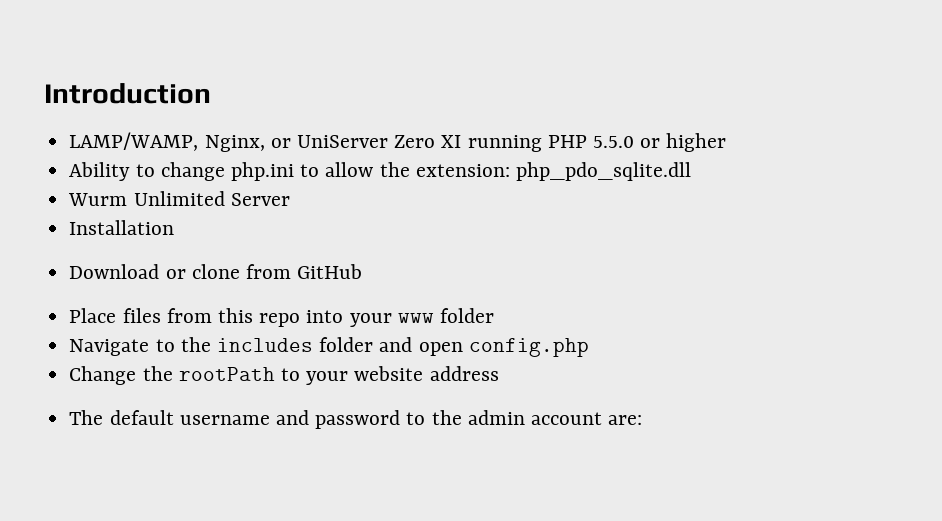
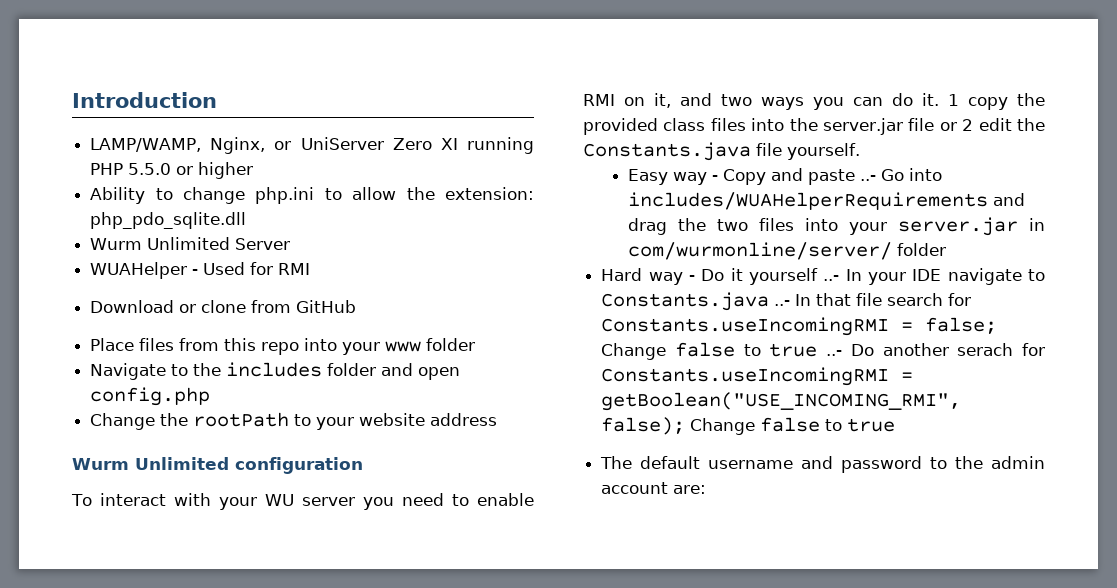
- Installation
+ WUAHelper - Used for RMI
+ Wurm Unlimited configuration
+ To interact with your WU server you need to enable RMI on it, and two ways you can do it. 1 copy the provided class files into the server.jar file or 2 edit the Constants.java file yourself.
+ Easy way - Copy and paste ..- Go into includes/WUAHelperRequirements and drag the two files into your server.jar in com/wurmonline/server/ folder
+ Hard way - Do it yourself ..- In your IDE navigate to Constants.java ..- In that file search for Constants.useIncomingRMI = false; Change false to true ..- Do another serach for Constants.useIncomingRMI = getBoolean("USE_INCOMING_RMI", false); Change false to true

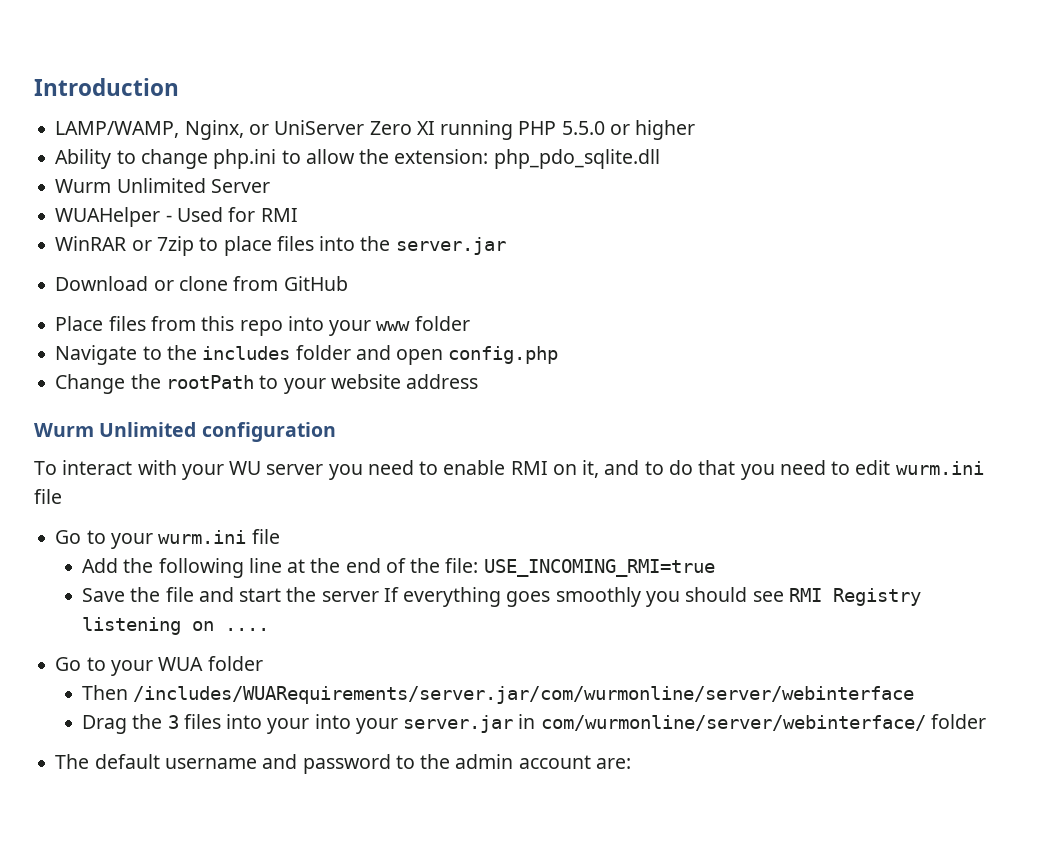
+ WinRAR or 7zip to place files into the server.jar
- To interact with your WU server you need to enable RMI on it, and two ways you can do it. 1 copy the provided class files into the server.jar file or 2 edit the Constants.java file yourself.
- Easy way - Copy and paste ..- Go into includes/WUAHelperRequirements and drag the two files into your server.jar in com/wurmonline/server/ folder
- Hard way - Do it yourself ..- In your IDE navigate to Constants.java ..- In that file search for Constants.useIncomingRMI = false; Change false to true ..- Do another serach for Constants.useIncomingRMI = getBoolean("USE_INCOMING_RMI", false); Change false to true
+ To interact with your WU server you need to enable RMI on it, and to do that you need to edit wurm.ini file
+ Go to your wurm.ini file
+ Add the following line at the end of the file: USE_INCOMING_RMI=true
+ Save the file and start the server If everything goes smoothly you should see RMI Registry listening on ....
+ Go to your WUA folder
+ Then /includes/WUARequirements/server.jar/com/wurmonline/server/webinterface
+ Drag the 3 files into your into your server.jar in com/wurmonline/server/webinterface/ folder

